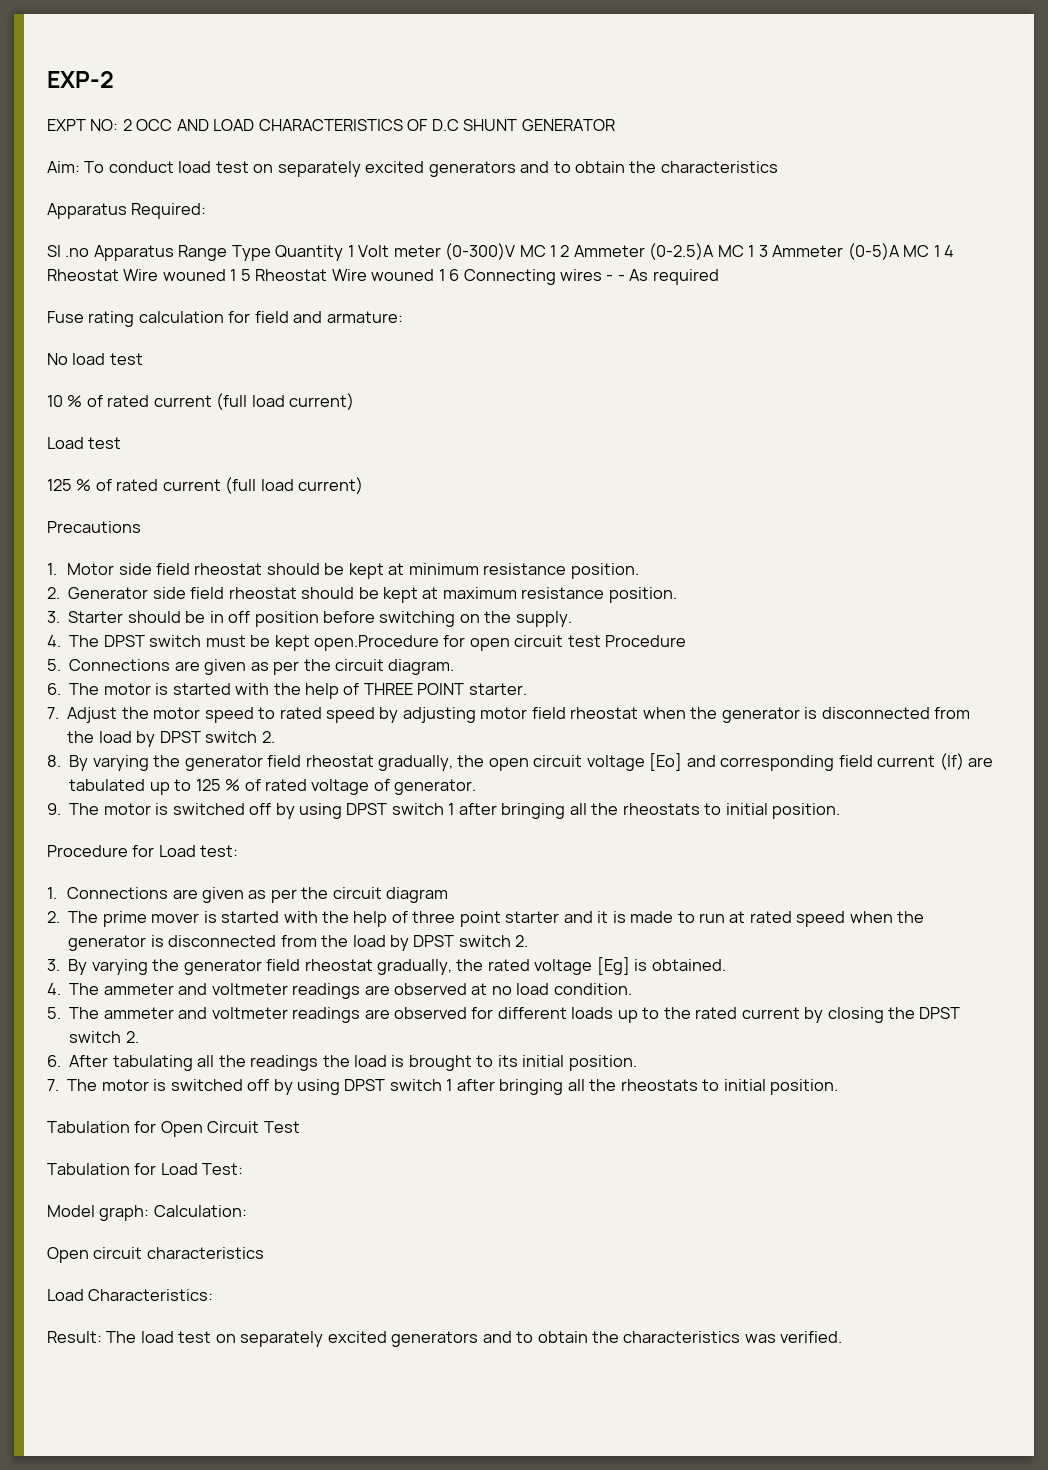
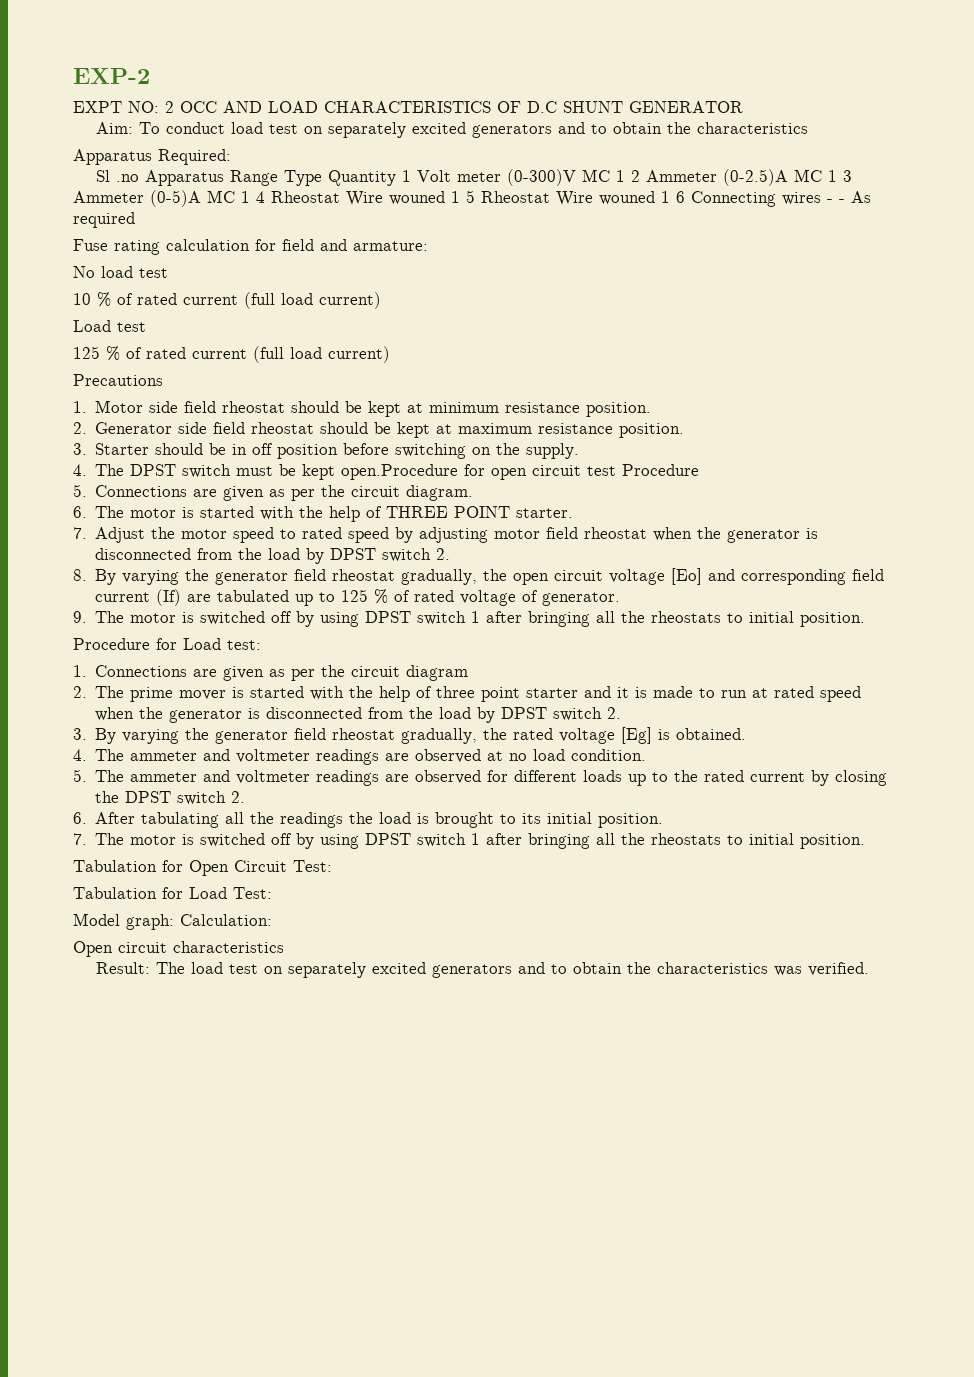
- Tabulation for Open Circuit Test
+ Tabulation for Open Circuit Test:
- Load Characteristics:

